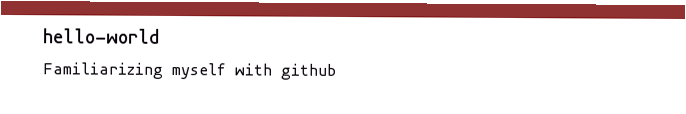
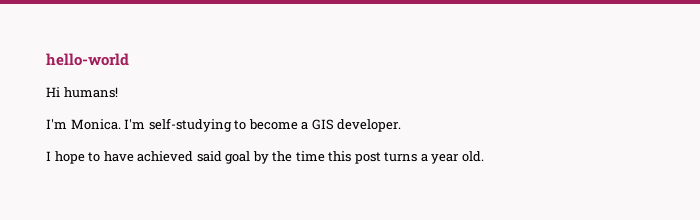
- Familiarizing myself with github
+ Hi humans!
+ I'm Monica. I'm self-studying to become a GIS developer.
+ I hope to have achieved said goal by the time this post turns a year old.

